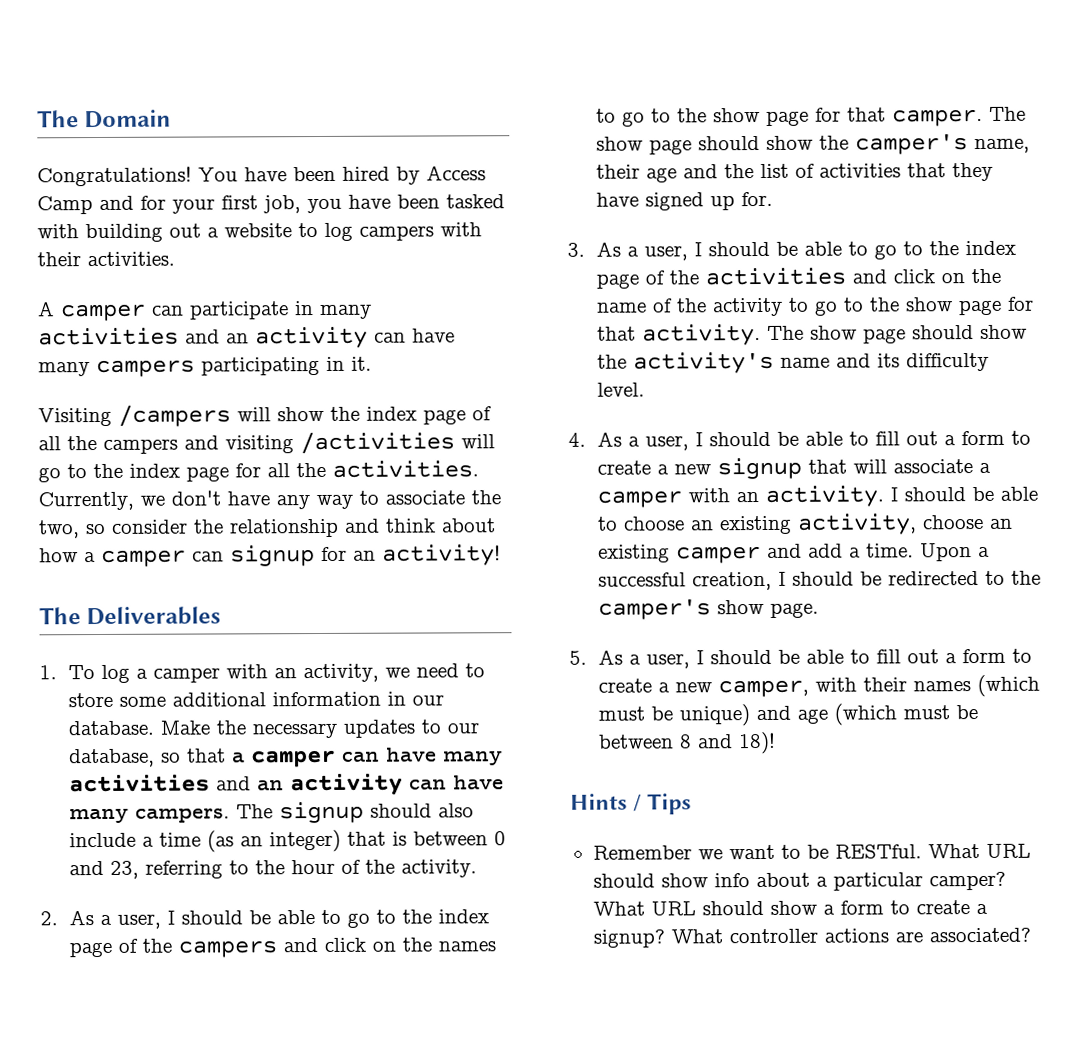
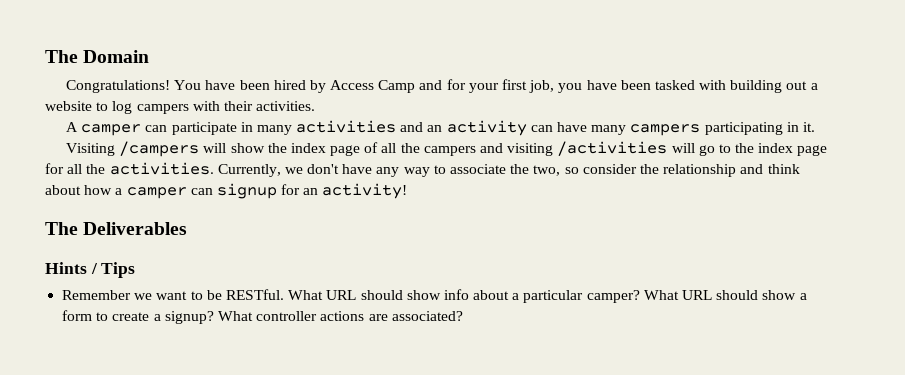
- 1. To log a camper with an activity, we need to store some additional information in our database. Make the necessary updates to our database, so that a camper can have many activities and an activity can have many campers. The signup should also include a time (as an integer) that is between 0 and 23, referring to the hour of the activity.
- 2. As a user, I should be able to go to the index page of the campers and click on the names to go to the show page for that camper. The show page should show the camper's name, their age and the list of activities that they have signed up for.
- 3. As a user, I should be able to go to the index page of the activities and click on the name of the activity to go to the show page for that activity. The show page should show the activity's name and its difficulty level.
- 4. As a user, I should be able to fill out a form to create a new signup that will associate a camper with an activity. I should be able to choose an existing activity, choose an existing camper and add a time. Upon a successful creation, I should be redirected to the camper's show page.
- 5. As a user, I should be able to fill out a form to create a new camper, with their names (which must be unique) and age (which must be between 8 and 18)!

